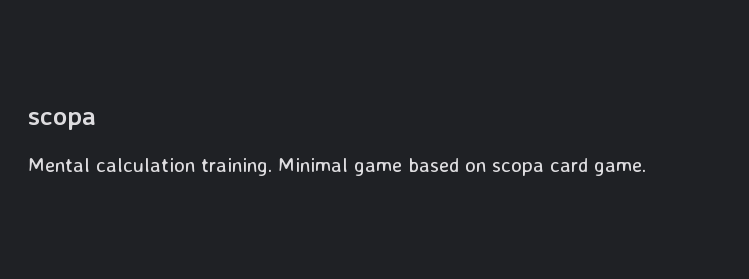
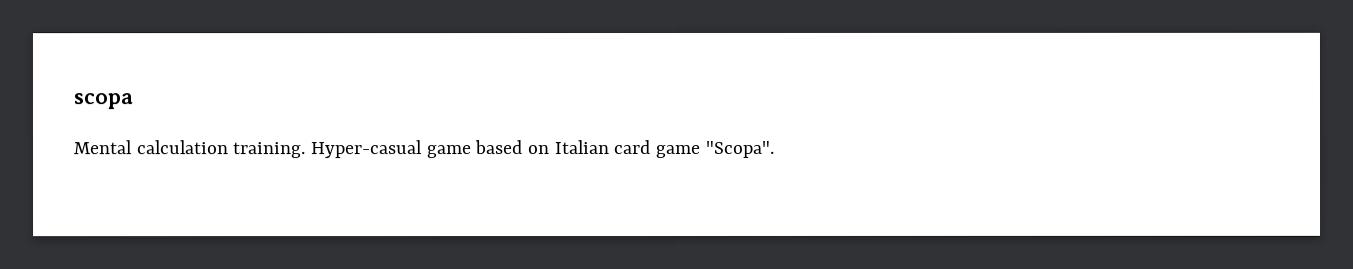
- Minimal game based on scopa card game.
+ Hyper-casual game based on Italian card game "Scopa".

